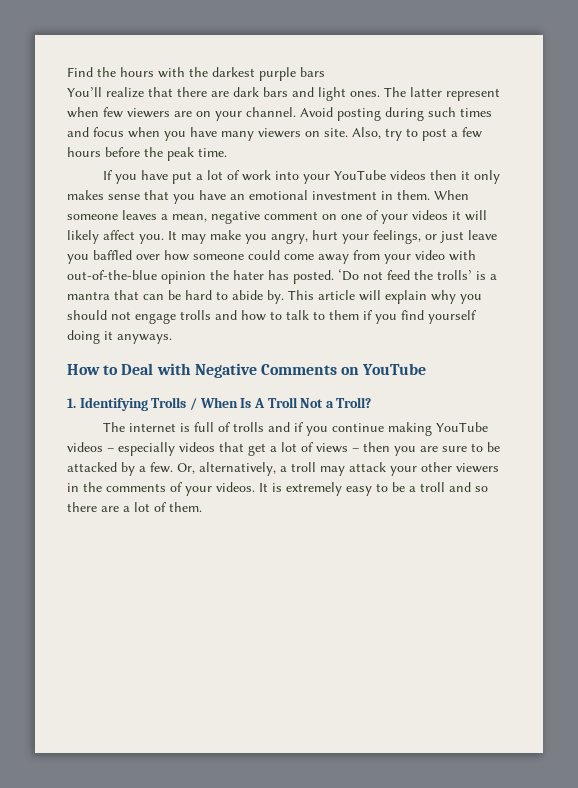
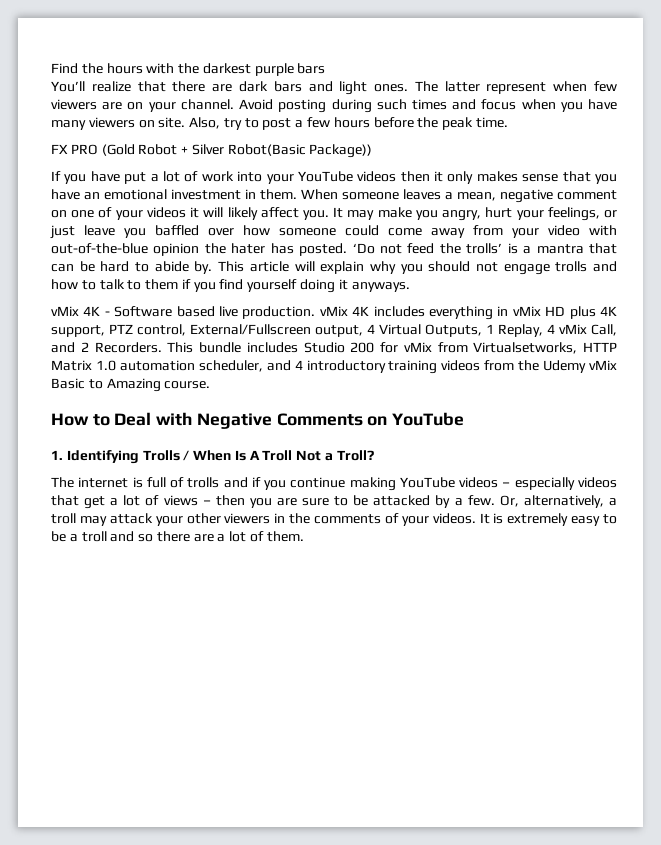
+ FX PRO (Gold Robot + Silver Robot(Basic Package))
+ vMix 4K - Software based live production. vMix 4K includes everything in vMix HD plus 4K support, PTZ control, External/Fullscreen output, 4 Virtual Outputs, 1 Replay, 4 vMix Call, and 2 Recorders. This bundle includes Studio 200 for vMix from Virtualsetworks, HTTP Matrix 1.0 automation scheduler, and 4 introductory training videos from the Udemy vMix Basic to Amazing course.

